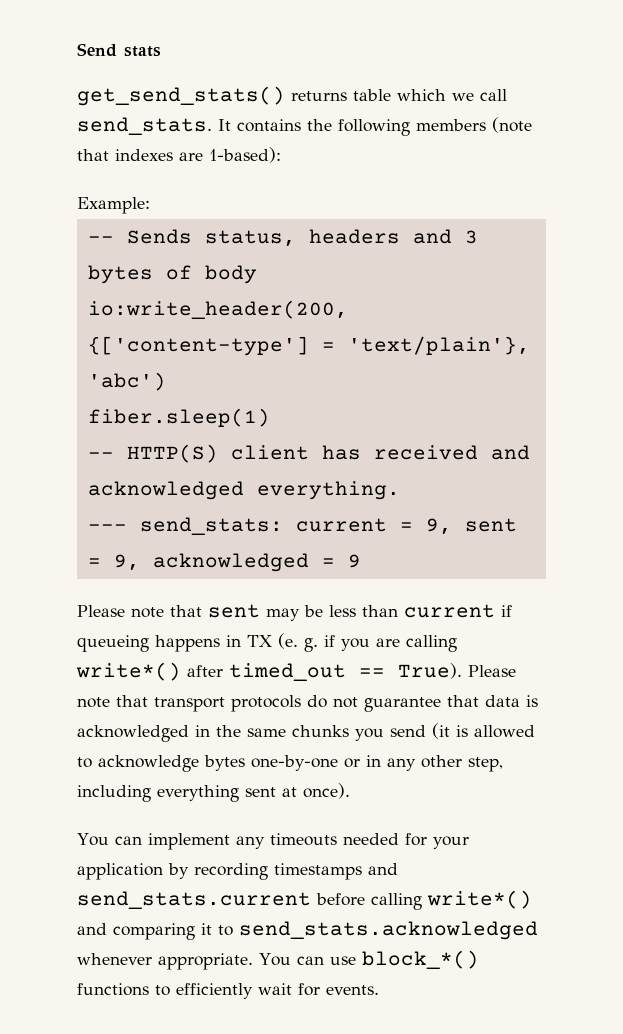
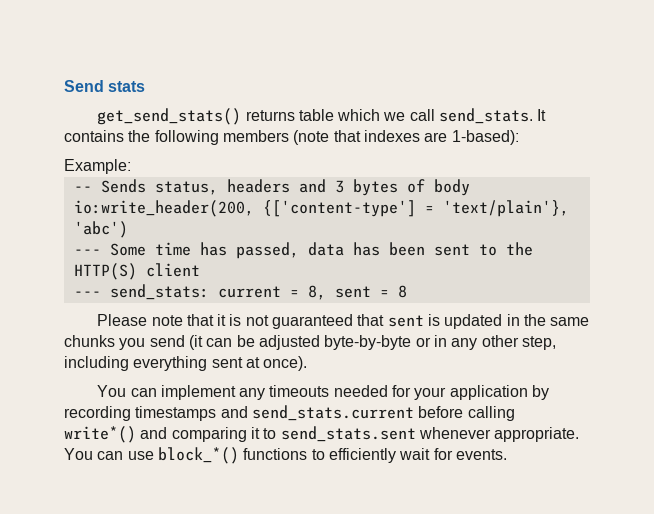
- fiber.sleep(1)
- -- HTTP(S) client has received and acknowledged everything.
+ --- Some time has passed, data has been sent to the HTTP(S) client
- --- send_stats: current = 9, sent = 9, acknowledged = 9
- Please note that sent may be less than current if queueing happens in TX (e. g. if you are calling write*() after timed_out == True). Please note that transport protocols do not guarantee that data is acknowledged in the same chunks you send (it is allowed to acknowledge bytes one-by-one or in any other step, including everything sent at once).
+ --- send_stats: current = 8, sent = 8
+ Please note that it is not guaranteed that sent is updated in the same chunks you send (it can be adjusted byte-by-byte or in any other step, including everything sent at once).
- You can implement any timeouts needed for your application by recording timestamps and send_stats.current before calling write*() and comparing it to send_stats.acknowledged whenever appropriate.
+ You can implement any timeouts needed for your application by recording timestamps and send_stats.current before calling write*() and comparing it to send_stats.sent whenever appropriate.

